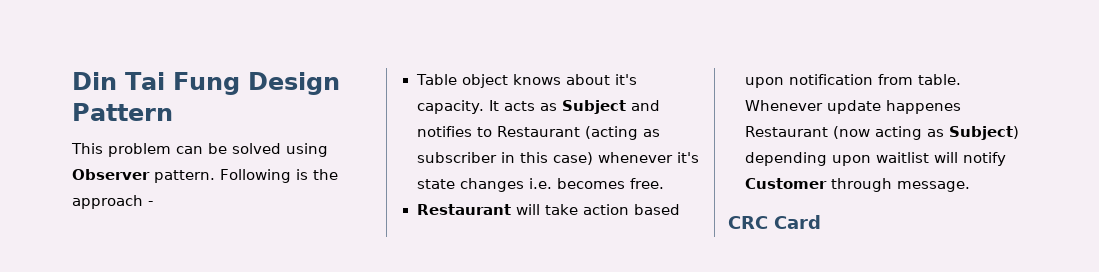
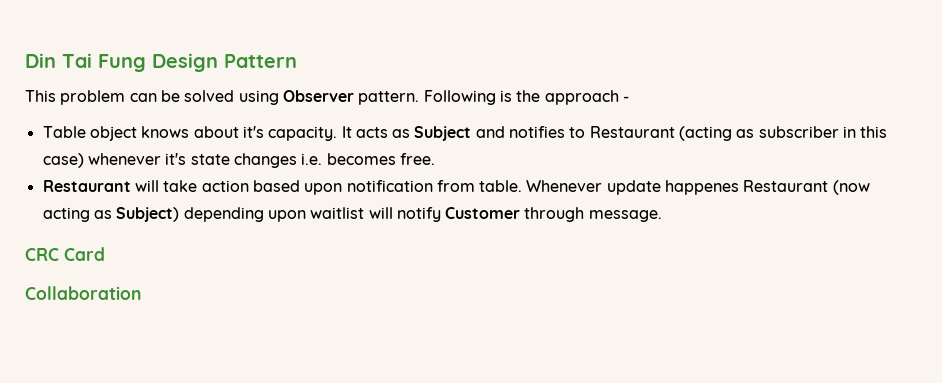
+ Collaboration

